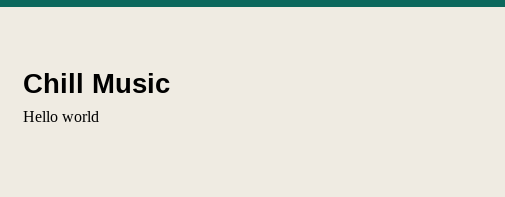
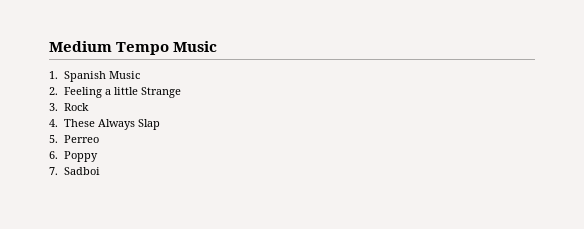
- Chill Music
- Hello world
+ Medium Tempo Music
+ 1. Spanish Music
+ 2. Feeling a little Strange
+ 3. Rock
+ 4. These Always Slap
+ 5. Perreo
+ 6. Poppy
+ 7. Sadboi

